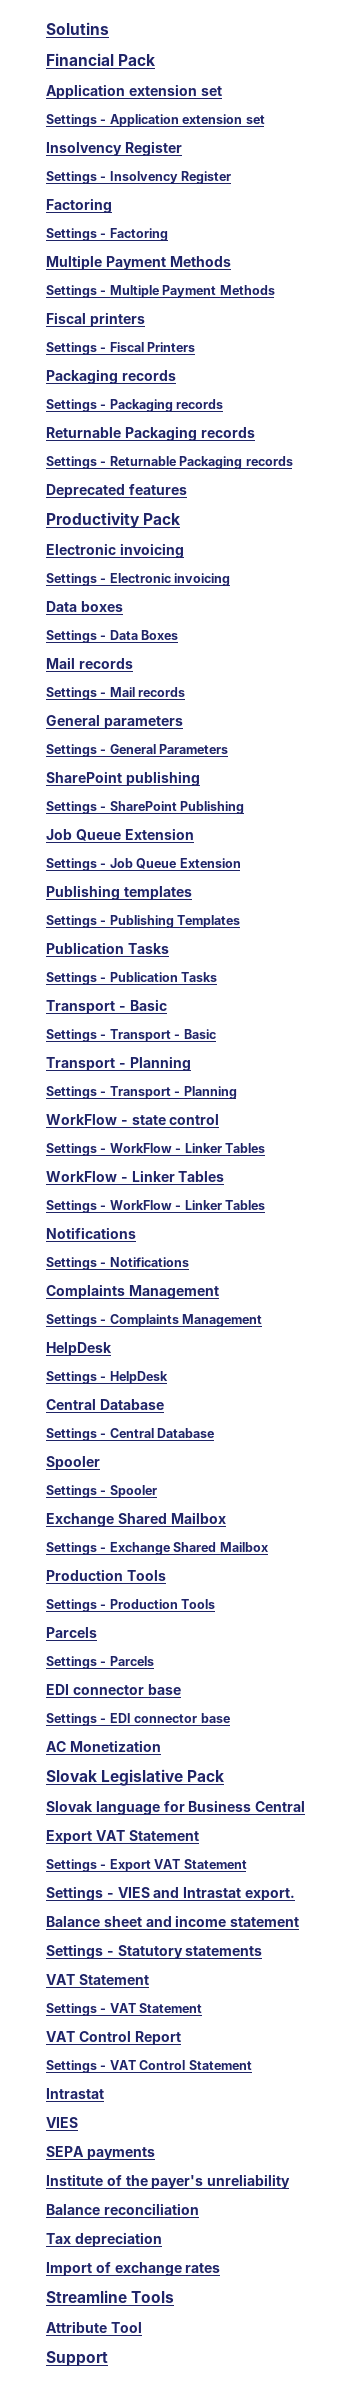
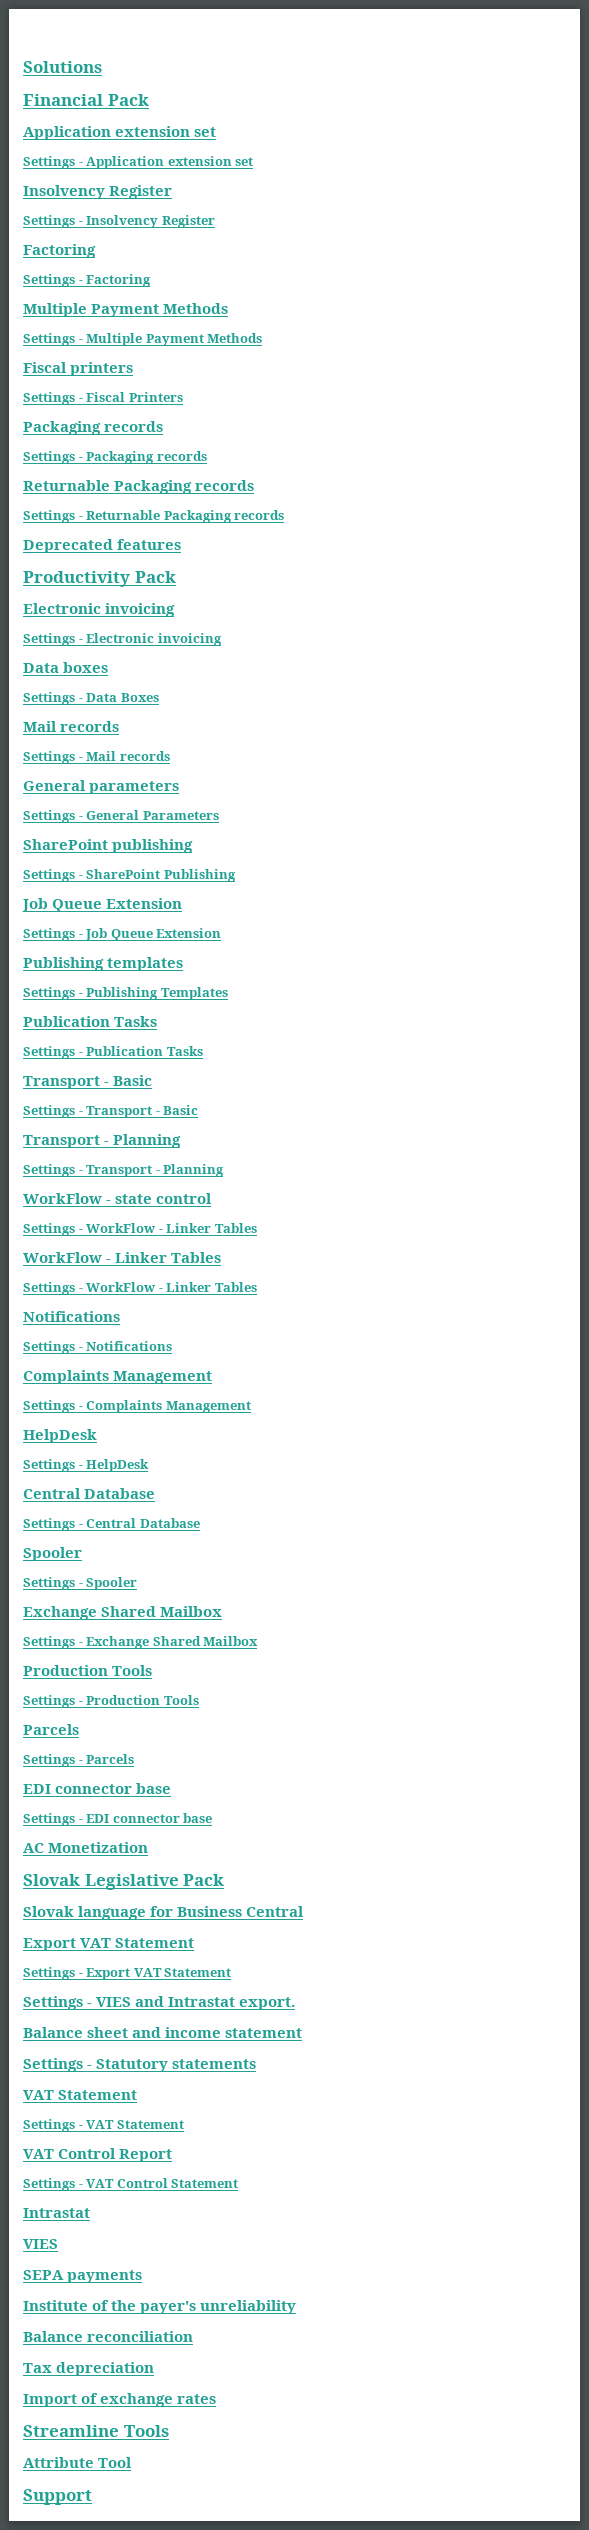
- Solutins
+ Solutions

